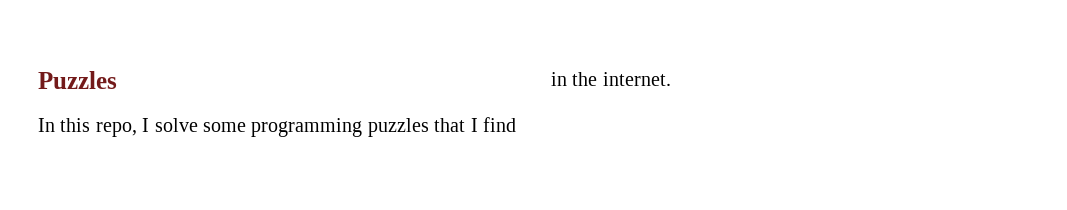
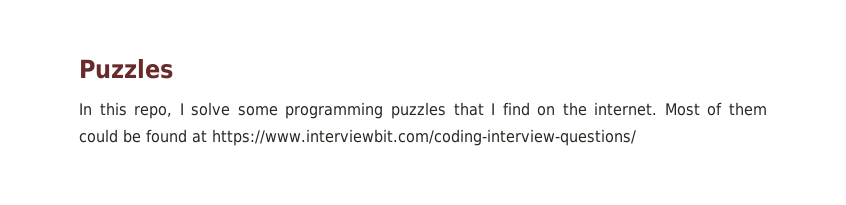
- In this repo, I solve some programming puzzles that I find in the internet.
+ In this repo, I solve some programming puzzles that I find on the internet.
+ Most of them could be found at https://www.interviewbit.com/coding-interview-questions/

